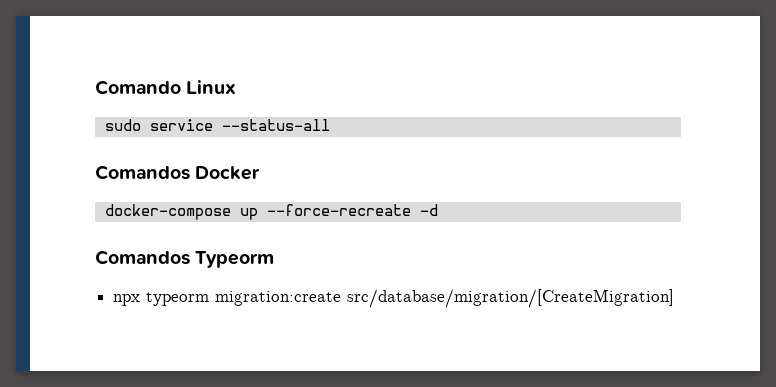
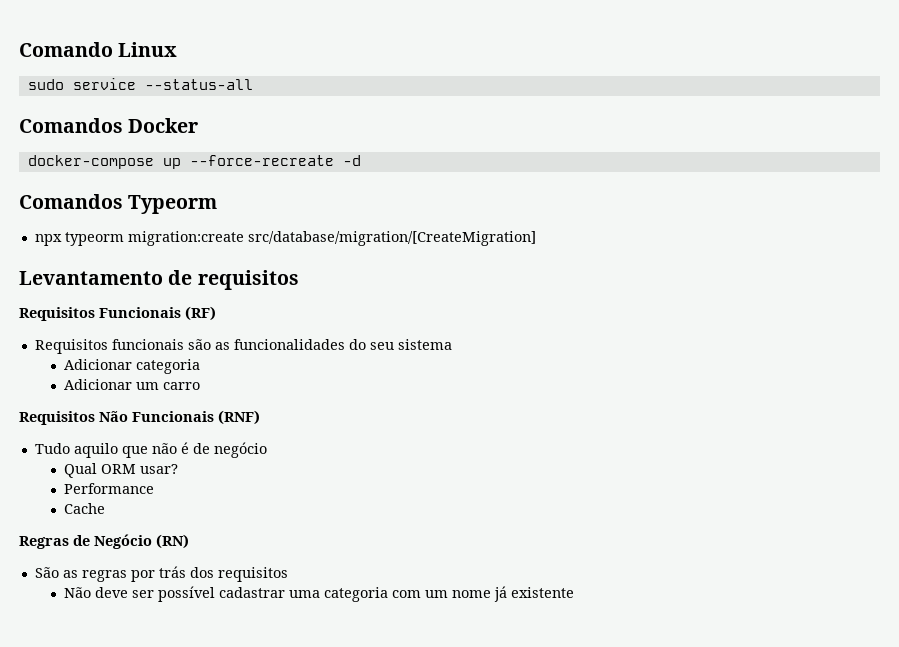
+ Levantamento de requisitos
+ Requisitos Funcionais (RF)
+ Requisitos funcionais são as funcionalidades do seu sistema
+ Adicionar categoria
+ Adicionar um carro
+ Requisitos Não Funcionais (RNF)
+ Tudo aquilo que não é de negócio
+ Qual ORM usar?
+ Performance
+ Cache
+ Regras de Negócio (RN)
+ São as regras por trás dos requisitos
+ Não deve ser possível cadastrar uma categoria com um nome já existente

